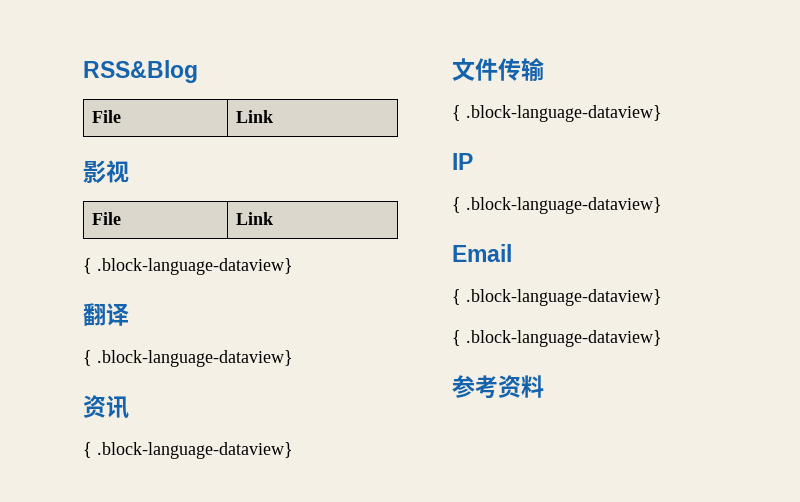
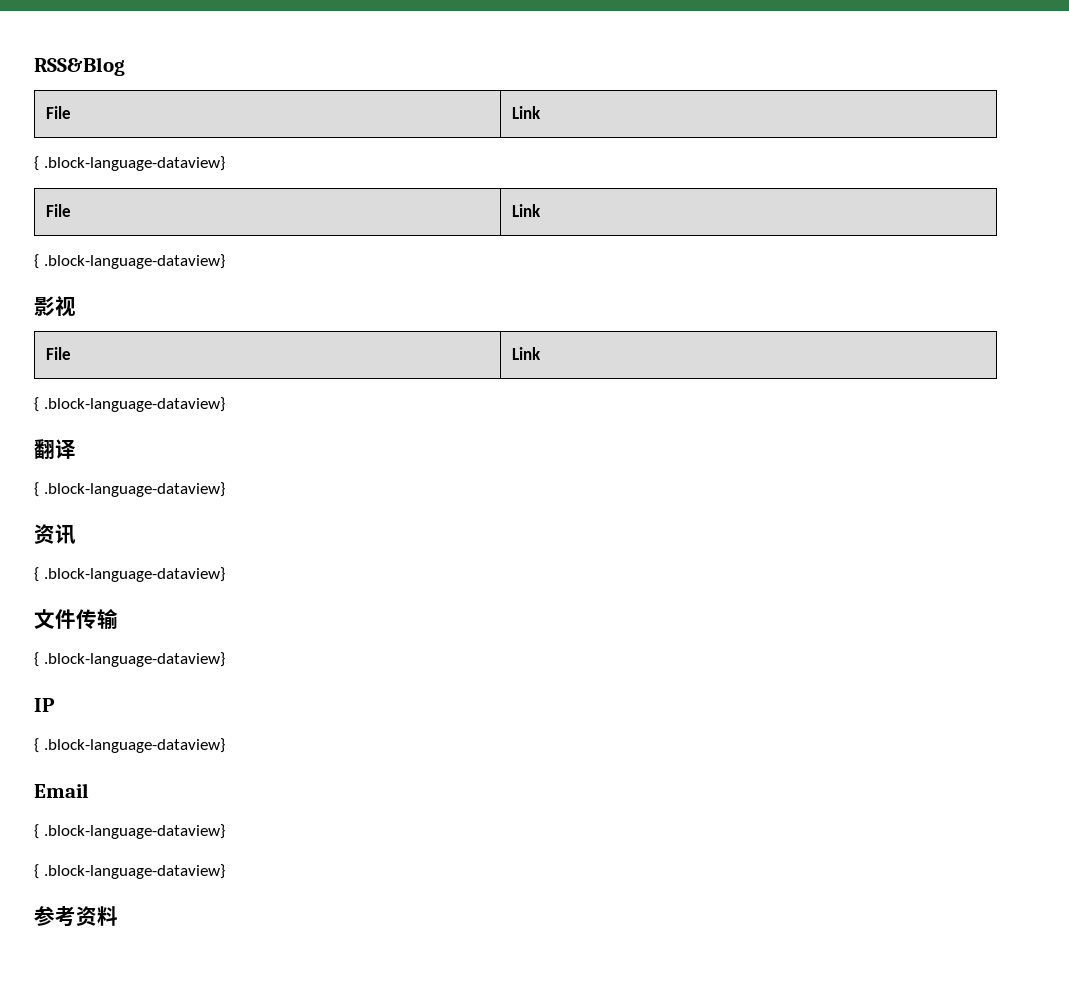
  RSS&Blog
  File | Link
+ { .block-language-dataview}
+ File | Link
+ { .block-language-dataview}

